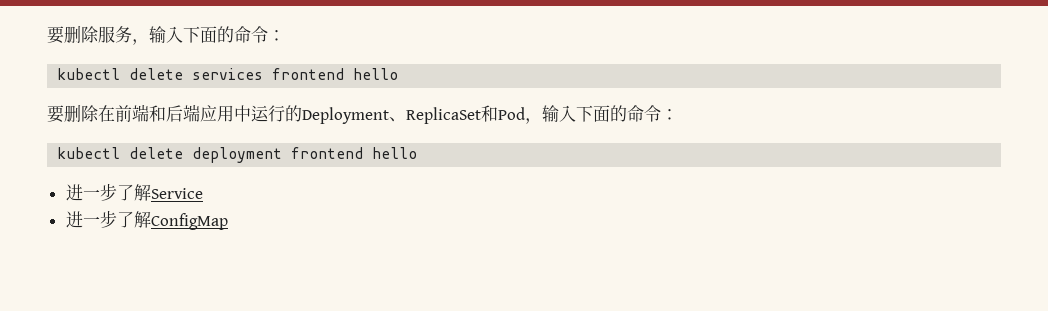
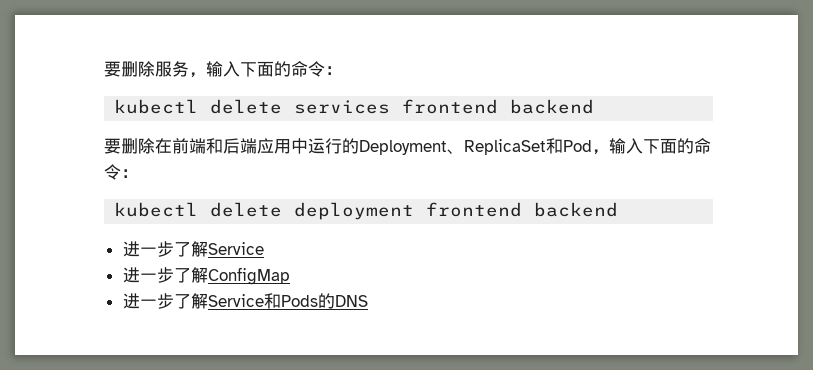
- kubectl delete services frontend hello
+ kubectl delete services frontend backend
- kubectl delete deployment frontend hello
+ kubectl delete deployment frontend backend
+ 进一步了解Service和Pods的DNS

